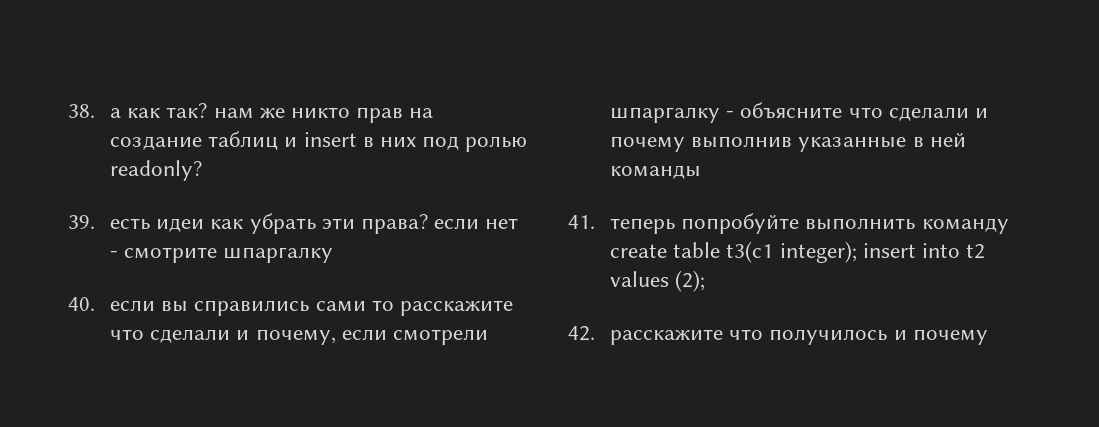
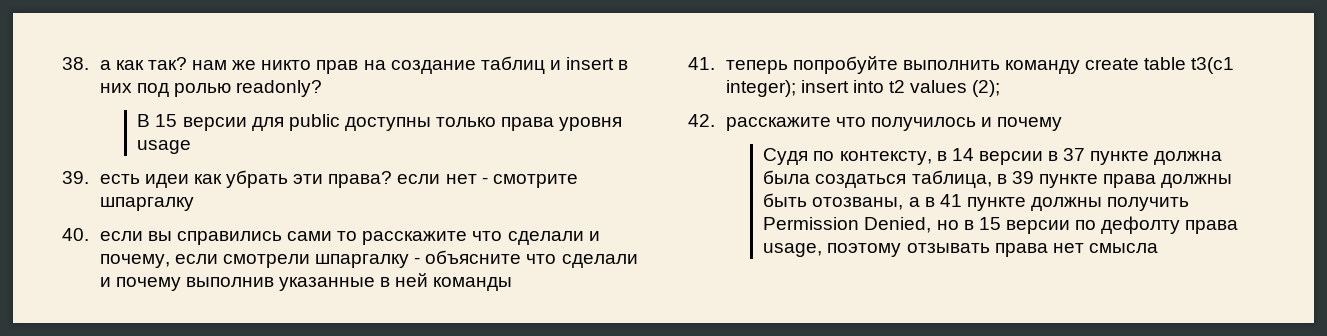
+ В 15 версии для public доступны только права уровня usage
+ Судя по контексту, в 14 версии в 37 пункте должна была создаться таблица, в 39 пункте права должны быть отозваны, а в 41 пункте должны получить Permission Denied, но в 15 версии по дефолту права usage, поэтому отзывать права нет смысла

